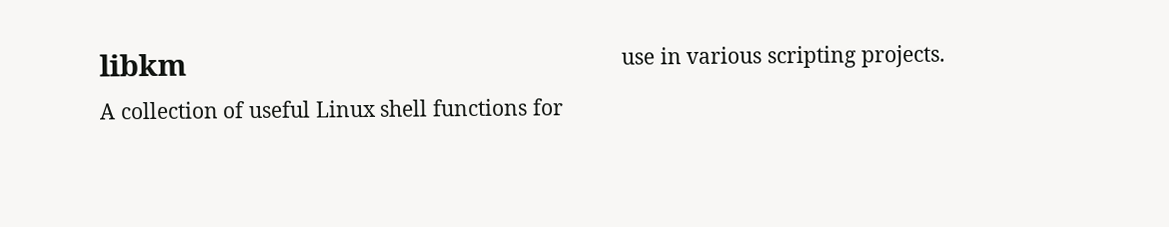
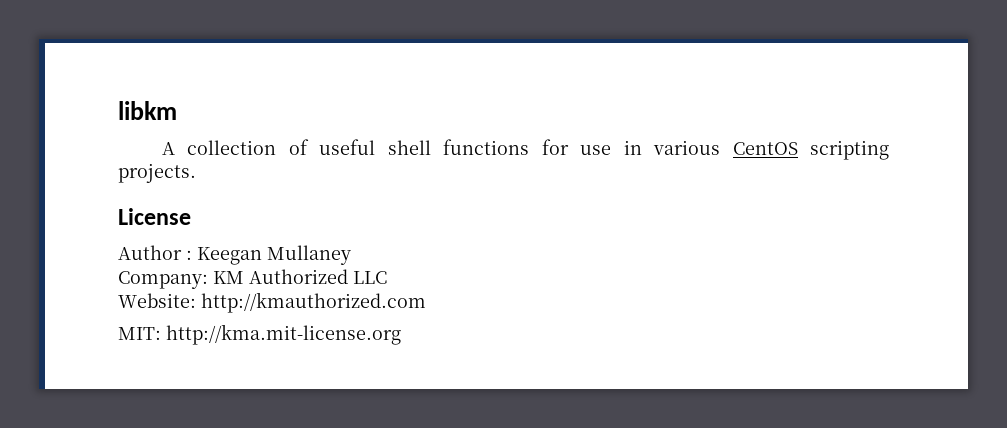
- A collection of useful Linux shell functions for use in various scripting projects.
+ A collection of useful shell functions for use in various CentOS scripting projects.
+ License
+ Author : Keegan Mullaney
+ Company: KM Authorized LLC
+ Website: http://kmauthorized.com
+ MIT: http://kma.mit-license.org

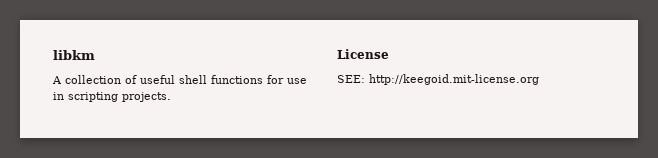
- A collection of useful shell functions for use in various CentOS scripting projects.
+ A collection of useful shell functions for use in scripting projects.
- Author : Keegan Mullaney
- Company: KM Authorized LLC
- Website: http://kmauthorized.com
- MIT: http://kma.mit-license.org
+ SEE: http://keegoid.mit-license.org

